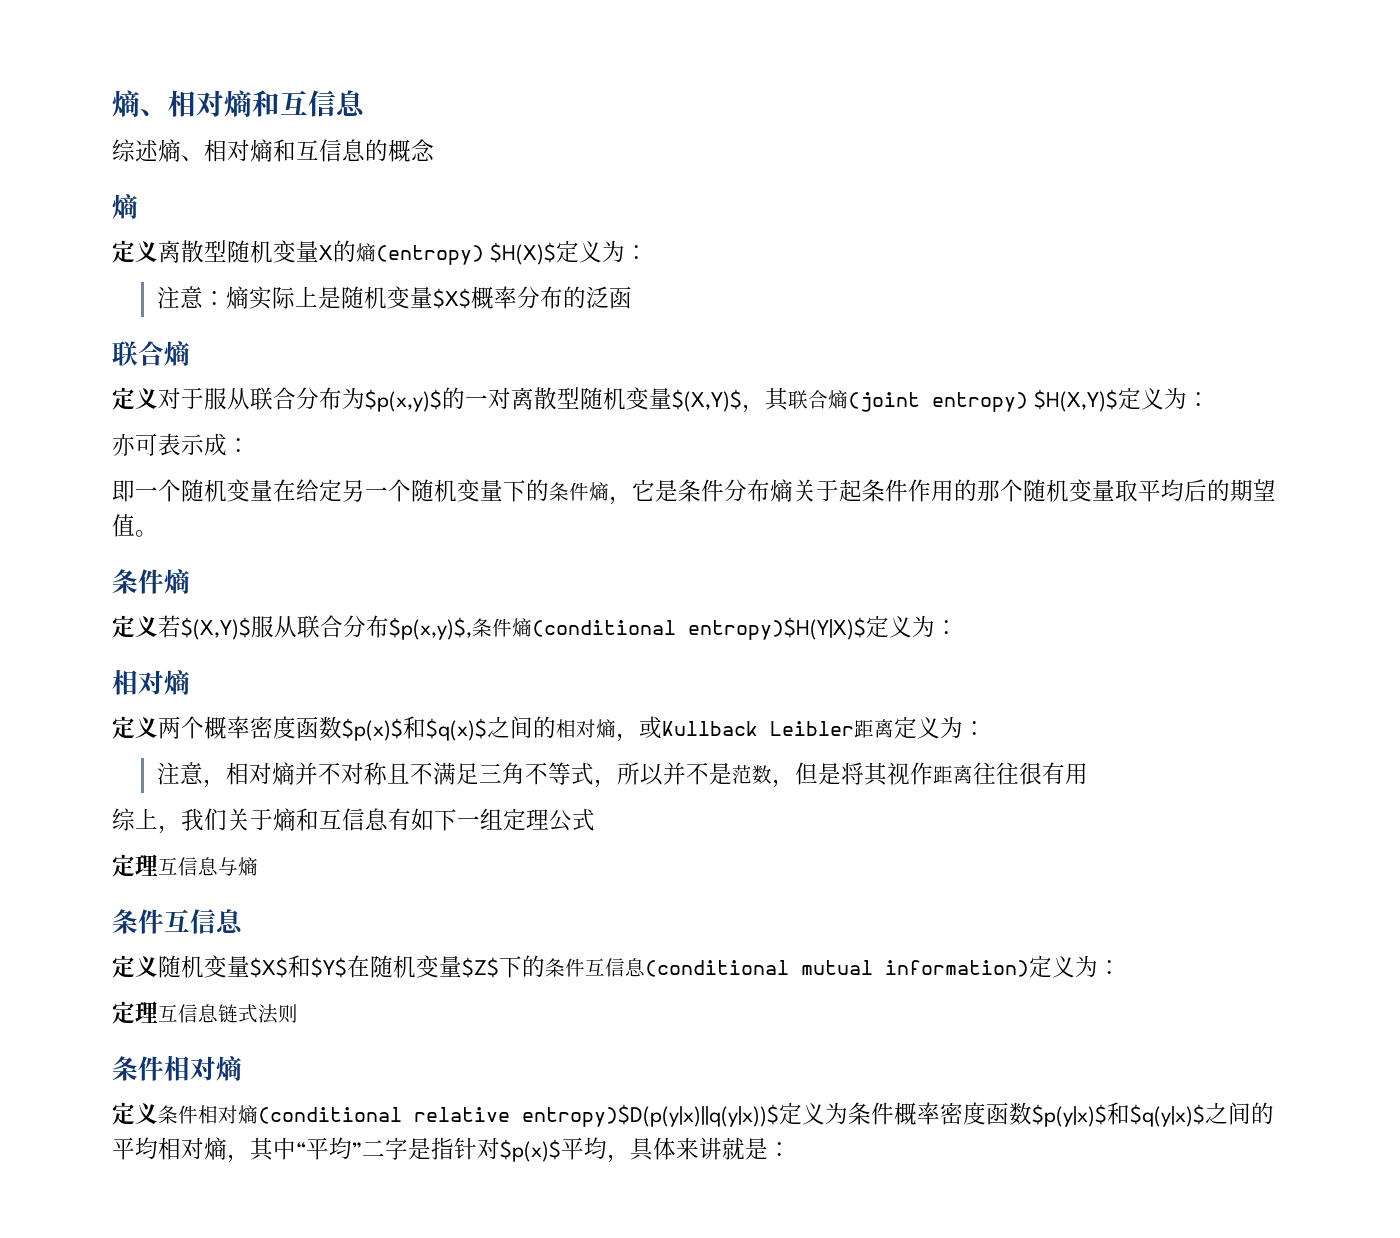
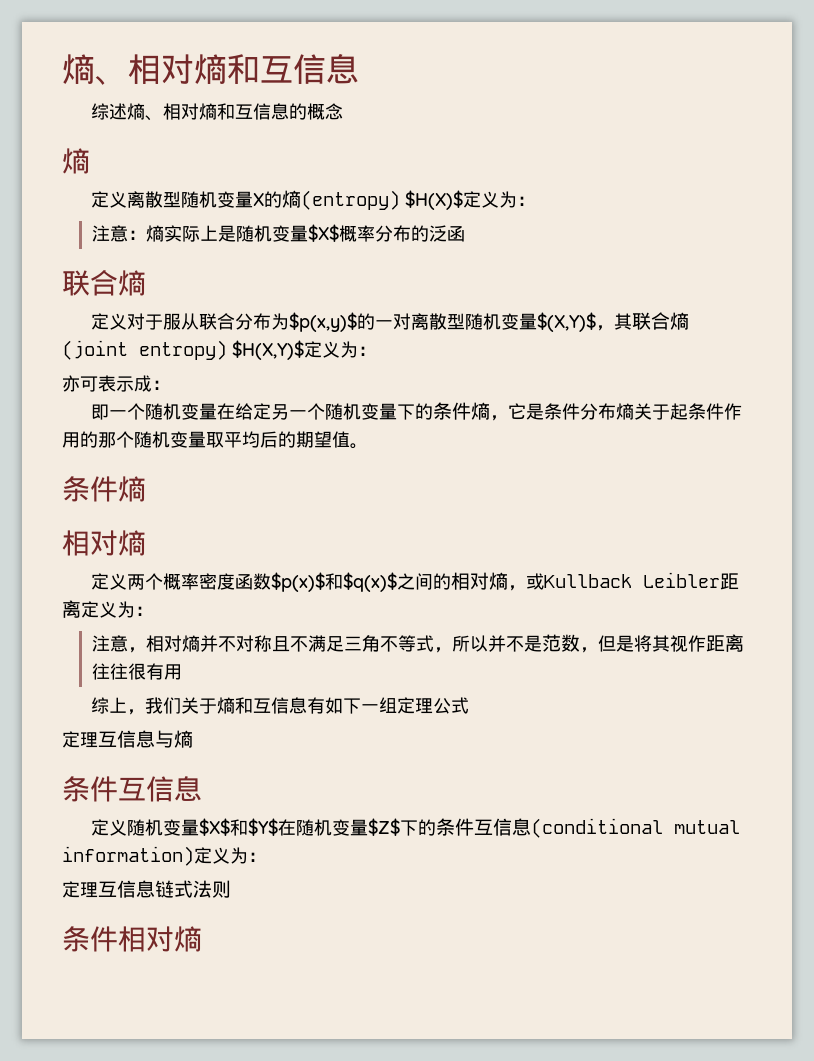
- 定义若$(X,Y)$服从联合分布$p(x,y)$,条件熵(conditional entropy)$H(Y|X)$定义为：
- 定义条件相对熵(conditional relative entropy)$D(p(y|x)||q(y|x))$定义为条件概率密度函数$p(y|x)$和$q(y|x)$之间的平均相对熵，其中“平均”二字是指针对$p(x)$平均，具体来讲就是：

